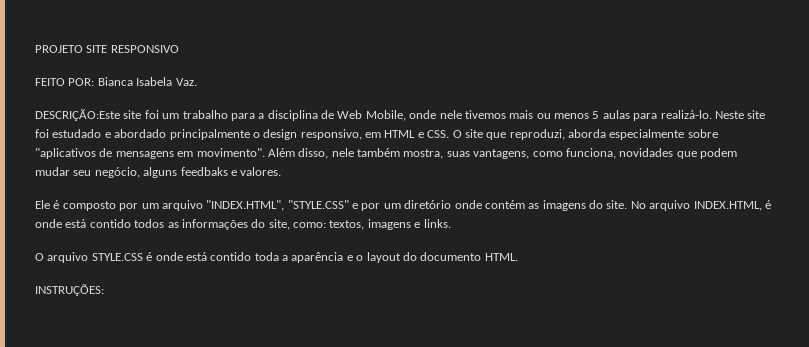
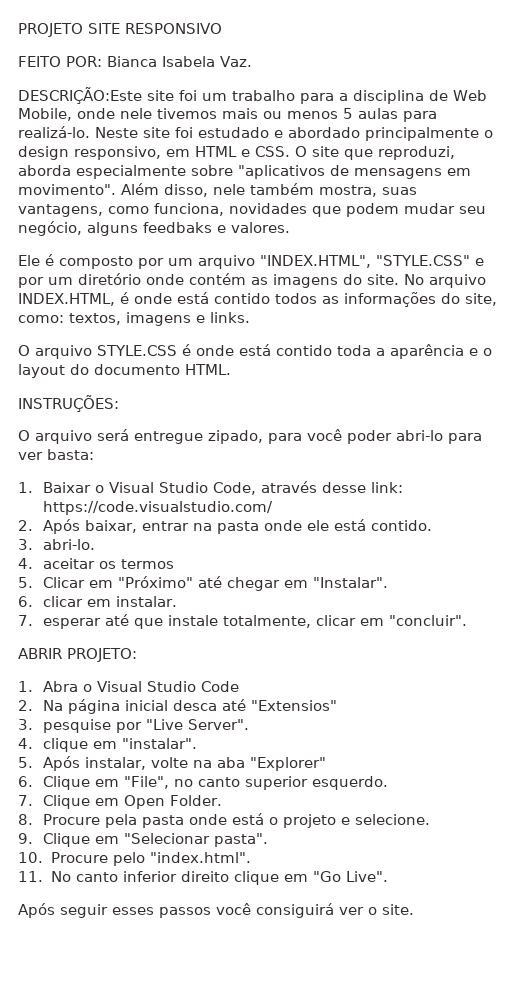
+ O arquivo será entregue zipado, para você poder abri-lo para ver basta:
+ 1. Baixar o Visual Studio Code, através desse link: https://code.visualstudio.com/
+ 2. Após baixar, entrar na pasta onde ele está contido.
+ 3. abri-lo.
+ 4. aceitar os termos
+ 5. Clicar em "Próximo" até chegar em "Instalar".
+ 6. clicar em instalar.
+ 7. esperar até que instale totalmente, clicar em "concluir".
+ ABRIR PROJETO:
+ 1. Abra o Visual Studio Code
+ 2. Na página inicial desca até "Extensios"
+ 3. pesquise por "Live Server".
+ 4. clique em "instalar".
+ 5. Após instalar, volte na aba "Explorer"
+ 6. Clique em "File", no canto superior esquerdo.
+ 7. Clique em Open Folder.
+ 8. Procure pela pasta onde está o projeto e selecione.
+ 9. Clique em "Selecionar pasta".
+ 10. Procure pelo "index.html".
+ 11. No canto inferior direito clique em "Go Live".
+ Após seguir esses passos você consiguirá ver o site.

